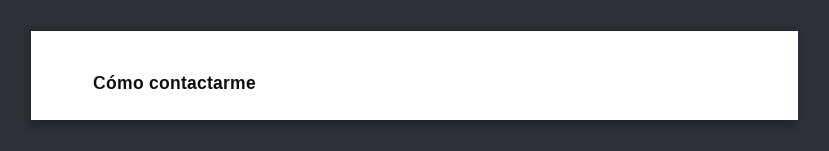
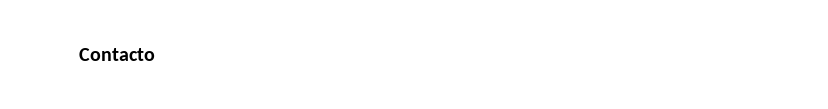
- Cómo contactarme
+ Contacto

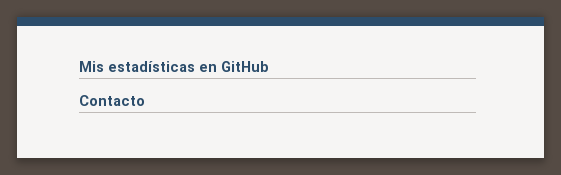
+ Mis estadísticas en GitHub

